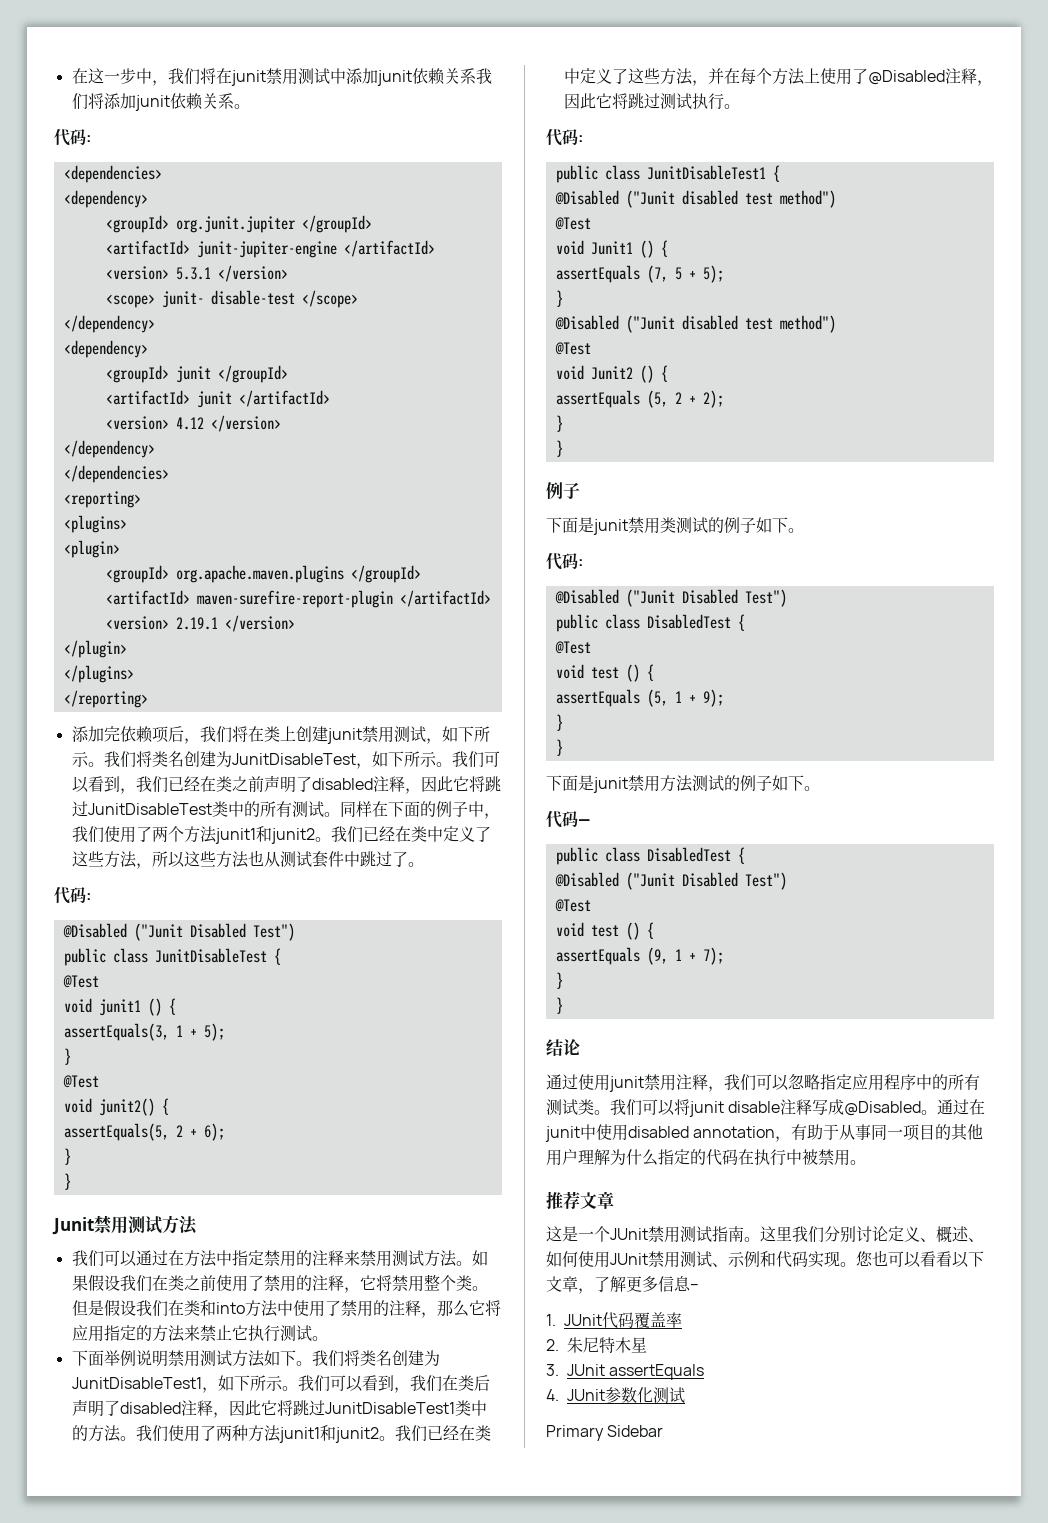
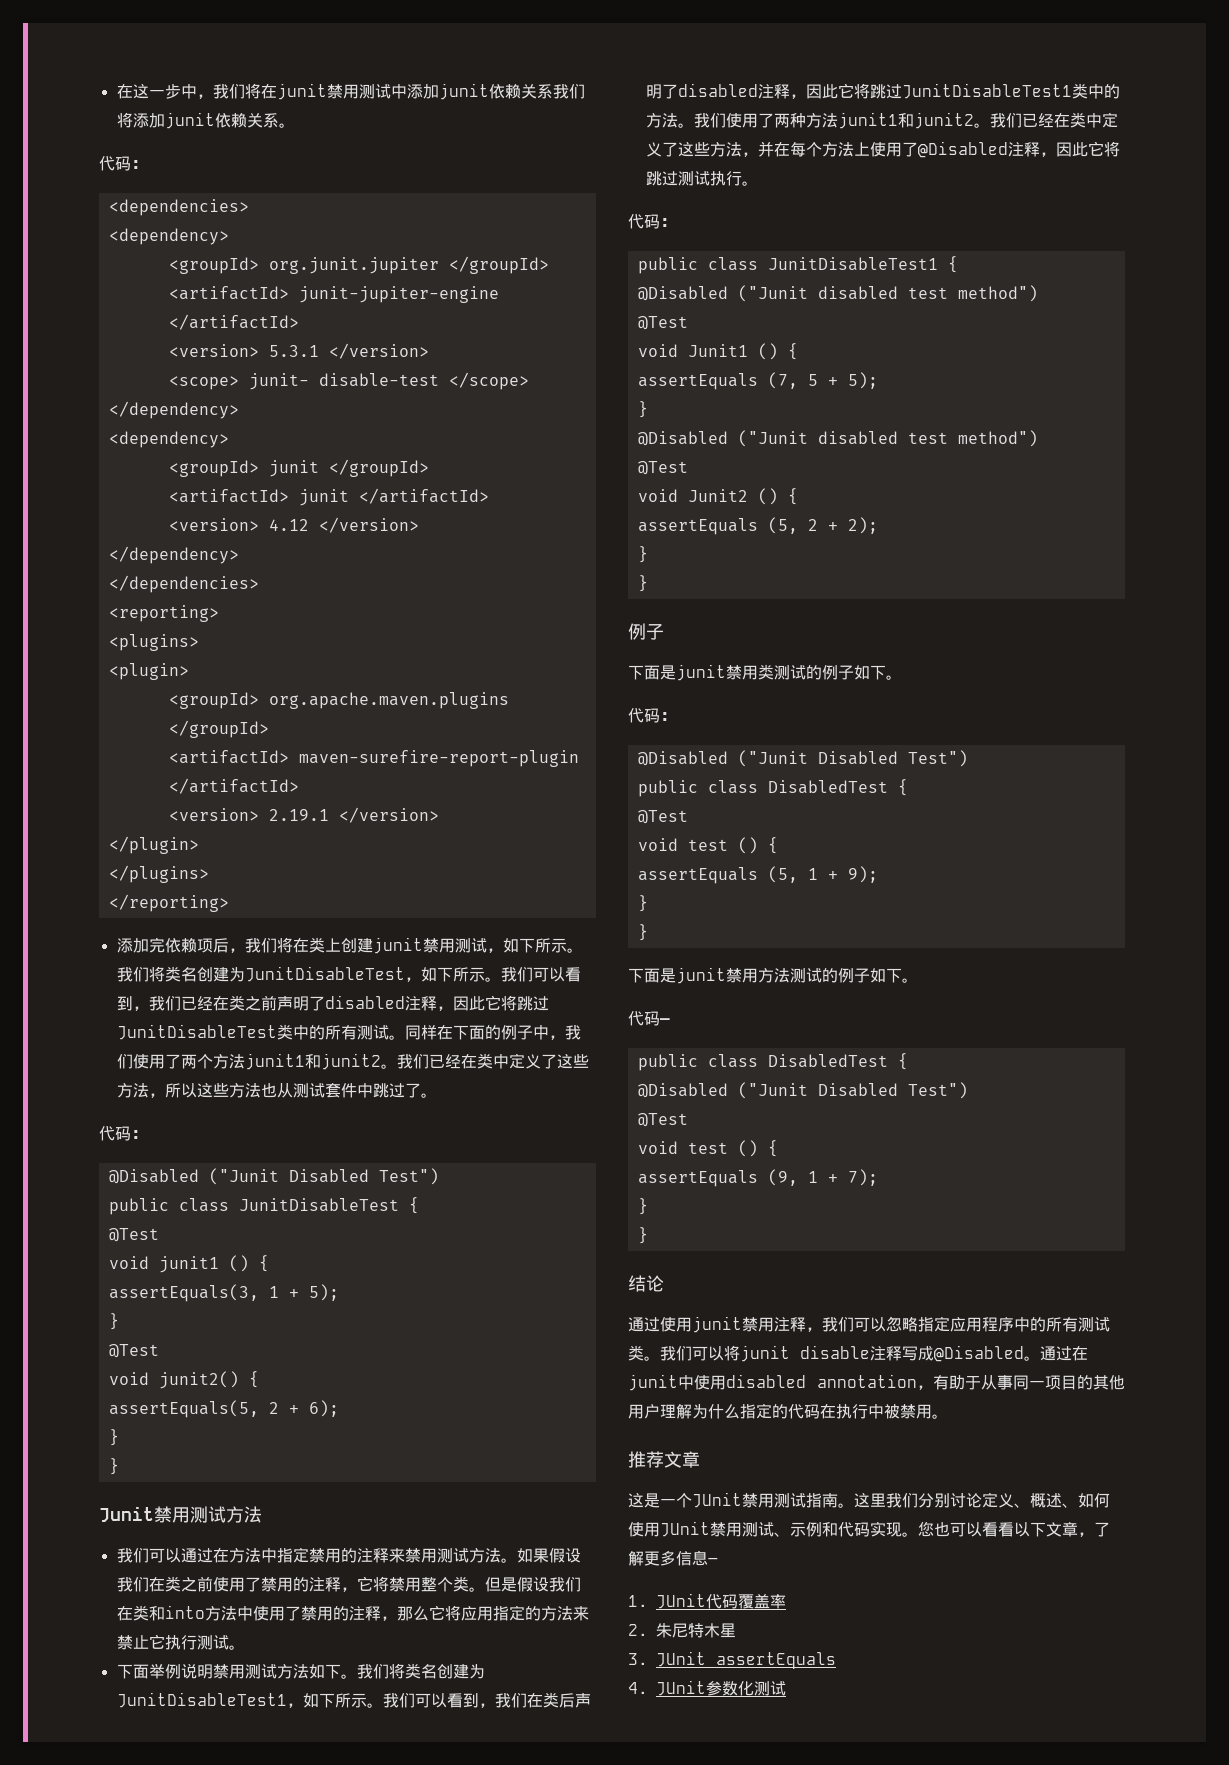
- Primary Sidebar

